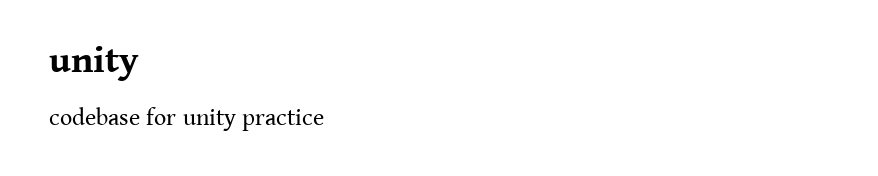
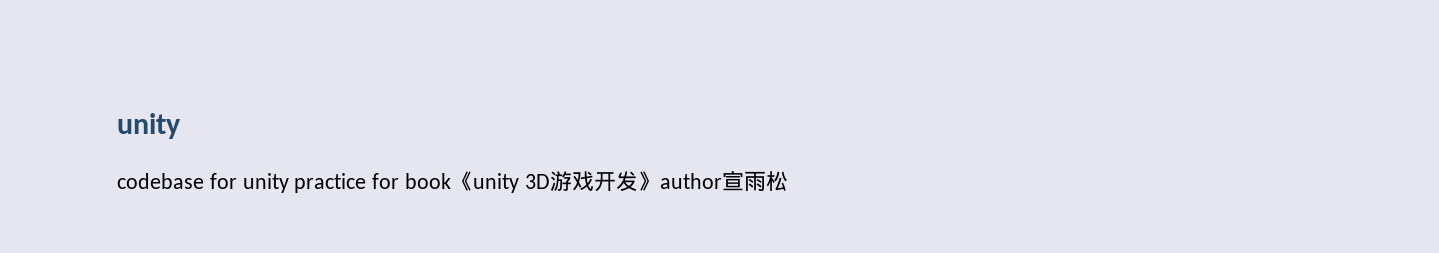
- codebase for unity practice
+ codebase for unity practice for book《unity 3D游戏开发》author宣雨松

